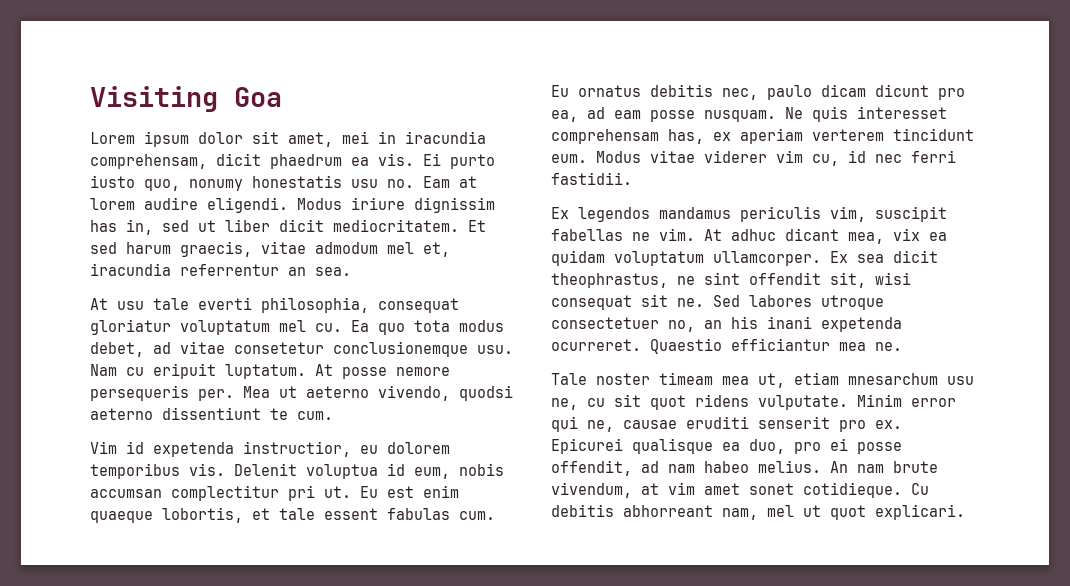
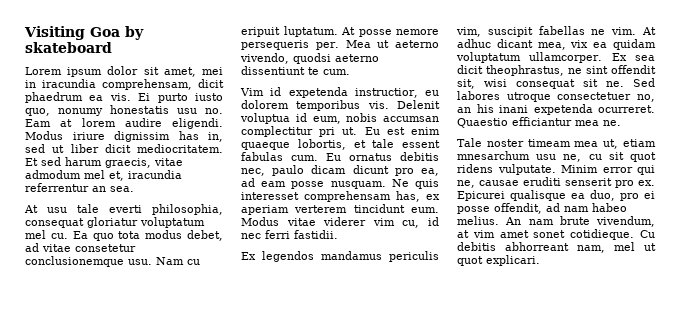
- Visiting Goa
+ Visiting Goa by skateboard

